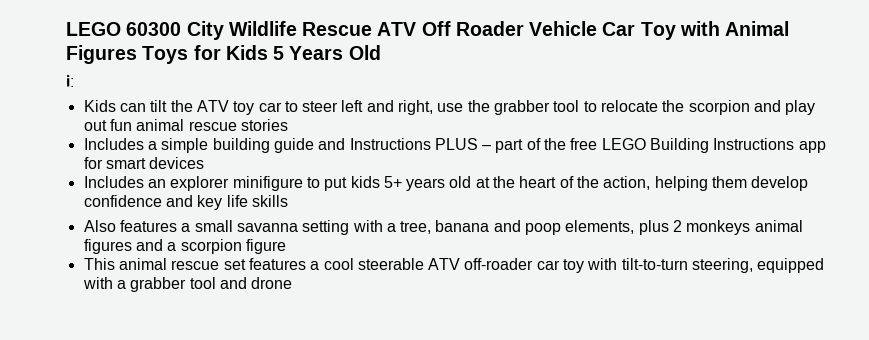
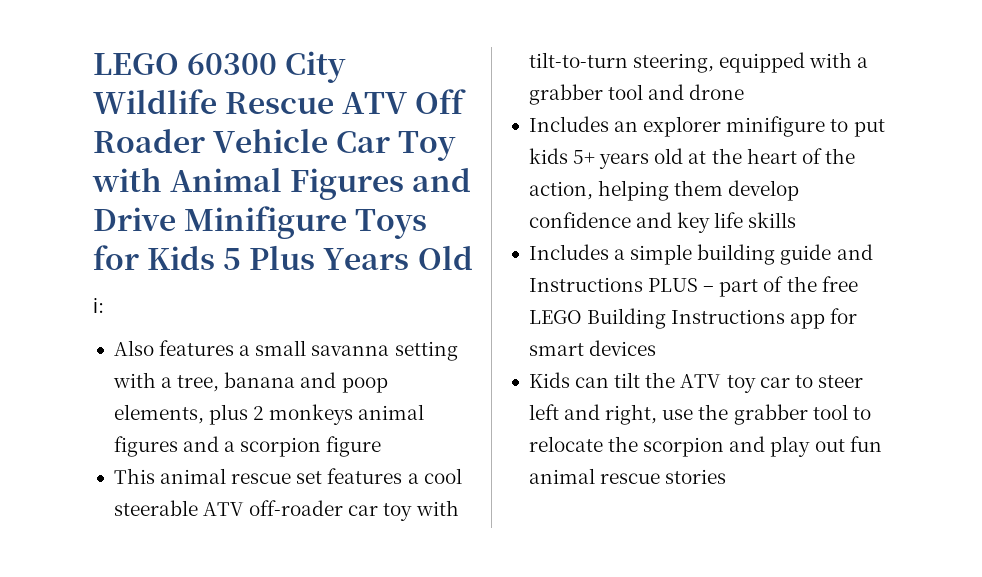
- LEGO 60300 City Wildlife Rescue ATV Off Roader Vehicle Car Toy with Animal Figures Toys for Kids 5 Years Old
+ LEGO 60300 City Wildlife Rescue ATV Off Roader Vehicle Car Toy with Animal Figures and Drive Minifigure Toys for Kids 5 Plus Years Old
- Kids can tilt the ATV toy car to steer left and right, use the grabber tool to relocate the scorpion and play out fun animal rescue stories
- Includes a simple building guide and Instructions PLUS – part of the free LEGO Building Instructions app for smart devices
- Includes an explorer minifigure to put kids 5+ years old at the heart of the action, helping them develop confidence and key life skills
+ Includes an explorer minifigure to put kids 5+ years old at the heart of the action, helping them develop confidence and key life skills
+ Includes a simple building guide and Instructions PLUS – part of the free LEGO Building Instructions app for smart devices
+ Kids can tilt the ATV toy car to steer left and right, use the grabber tool to relocate the scorpion and play out fun animal rescue stories

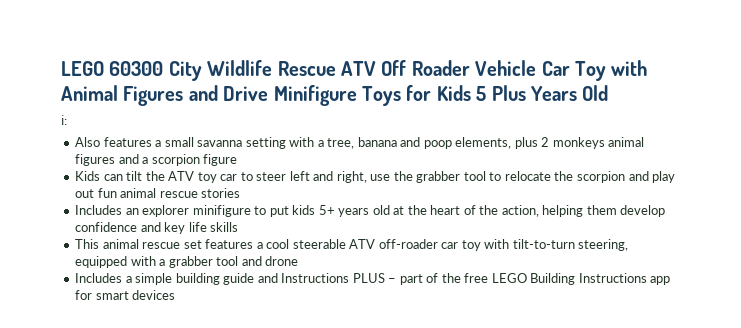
- This animal rescue set features a cool steerable ATV off-roader car toy with tilt-to-turn steering, equipped with a grabber tool and drone
- Includes an explorer minifigure to put kids 5+ years old at the heart of the action, helping them develop confidence and key life skills
- Includes a simple building guide and Instructions PLUS – part of the free LEGO Building Instructions app for smart devices
+ Includes an explorer minifigure to put kids 5+ years old at the heart of the action, helping them develop confidence and key life skills
+ This animal rescue set features a cool steerable ATV off-roader car toy with tilt-to-turn steering, equipped with a grabber tool and drone
+ Includes a simple building guide and Instructions PLUS – part of the free LEGO Building Instructions app for smart devices

